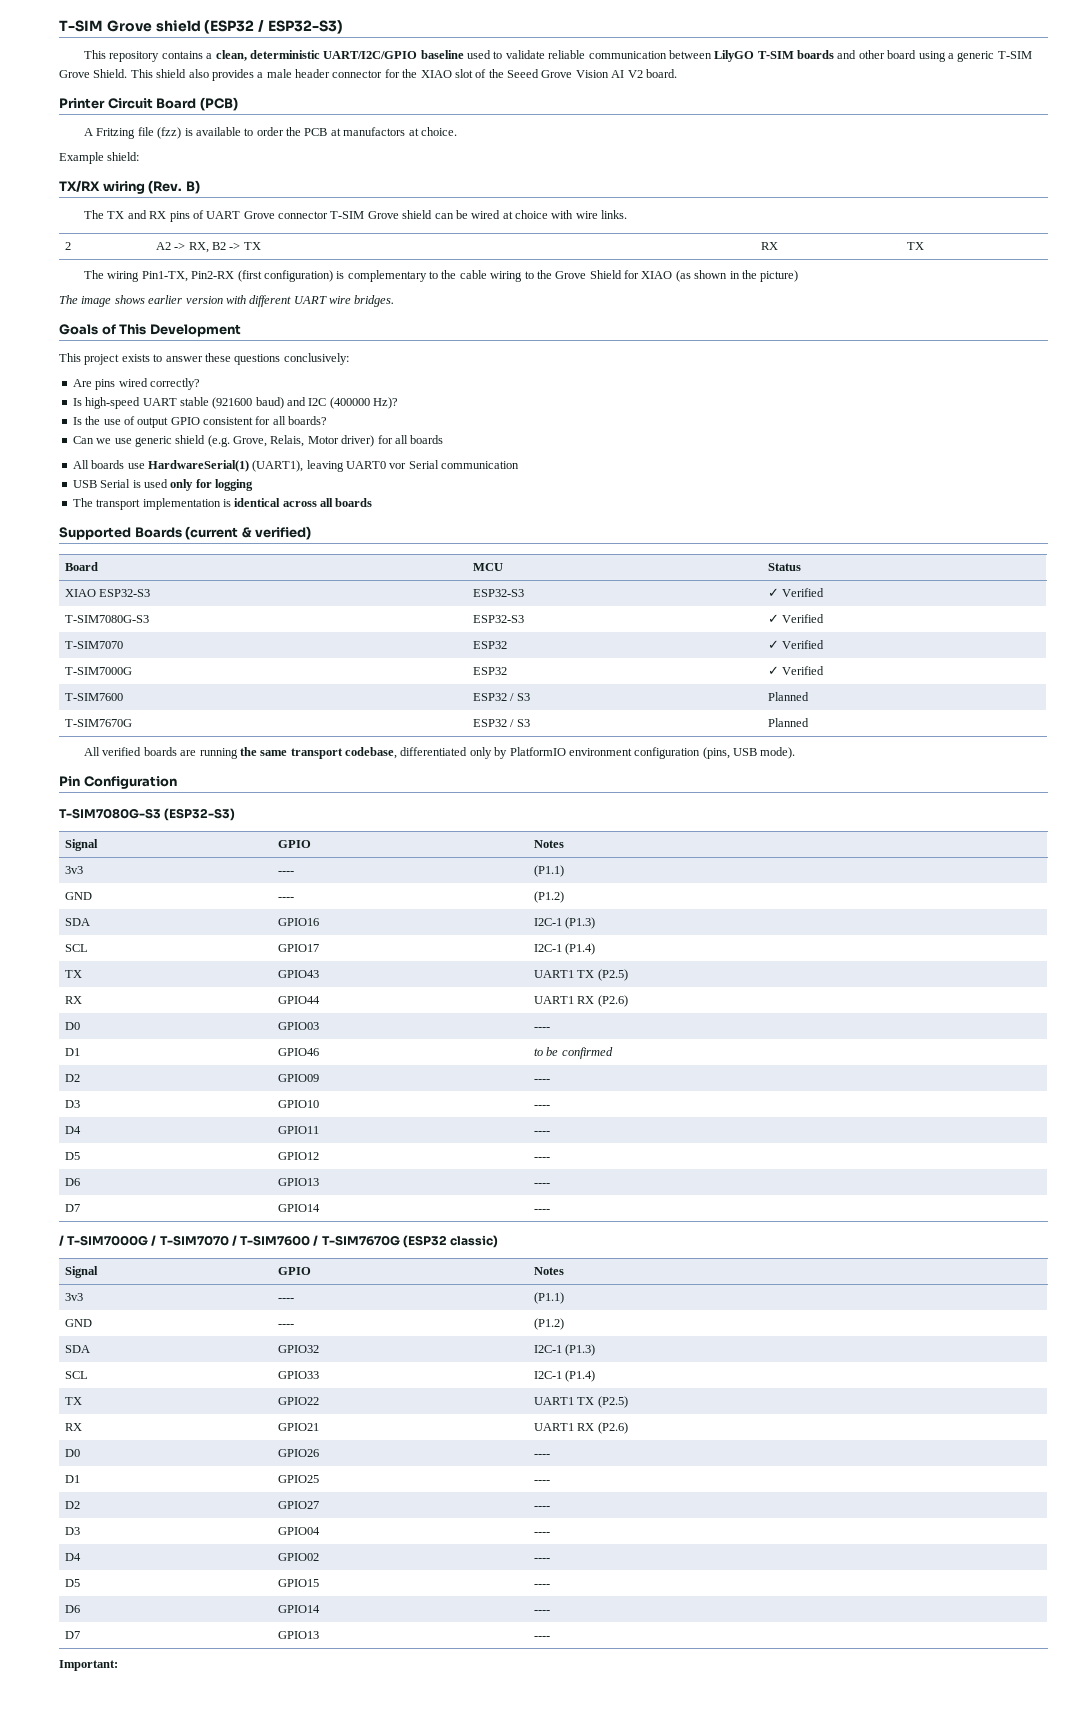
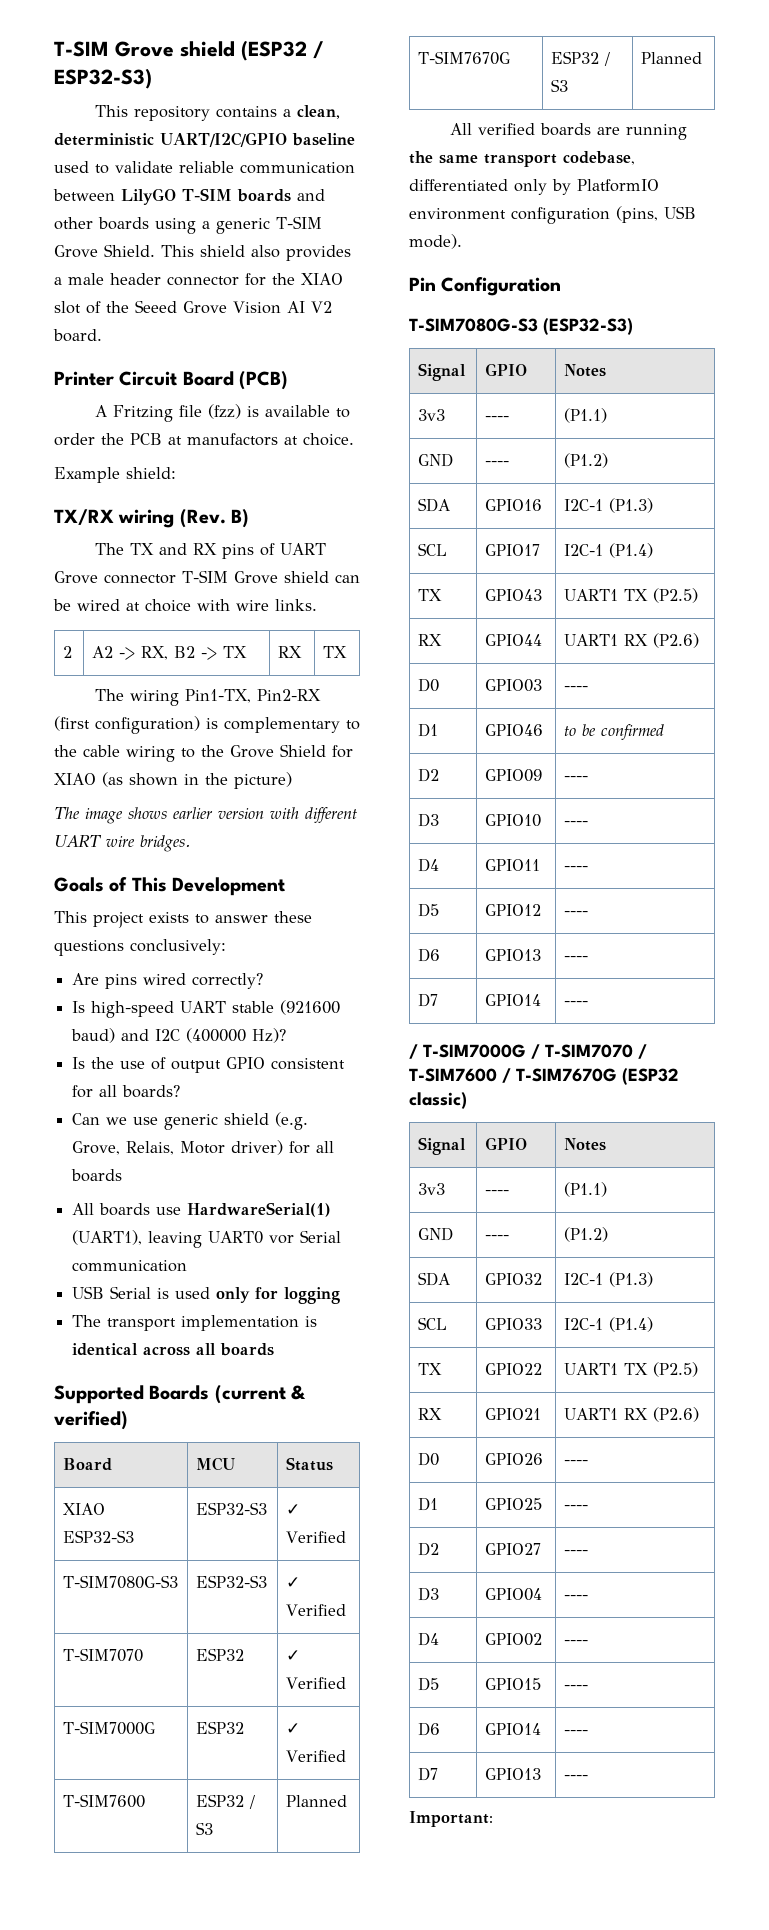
- This repository contains a clean, deterministic UART/I2C/GPIO baseline used to validate reliable communication between LilyGO T-SIM boards and other board using a generic T-SIM Grove Shield.
+ This repository contains a clean, deterministic UART/I2C/GPIO baseline used to validate reliable communication between LilyGO T-SIM boards and other boards using a generic T-SIM Grove Shield.

